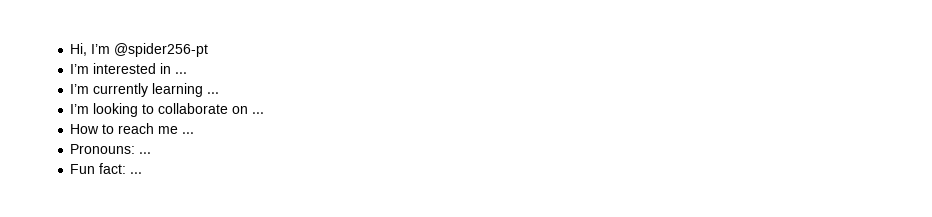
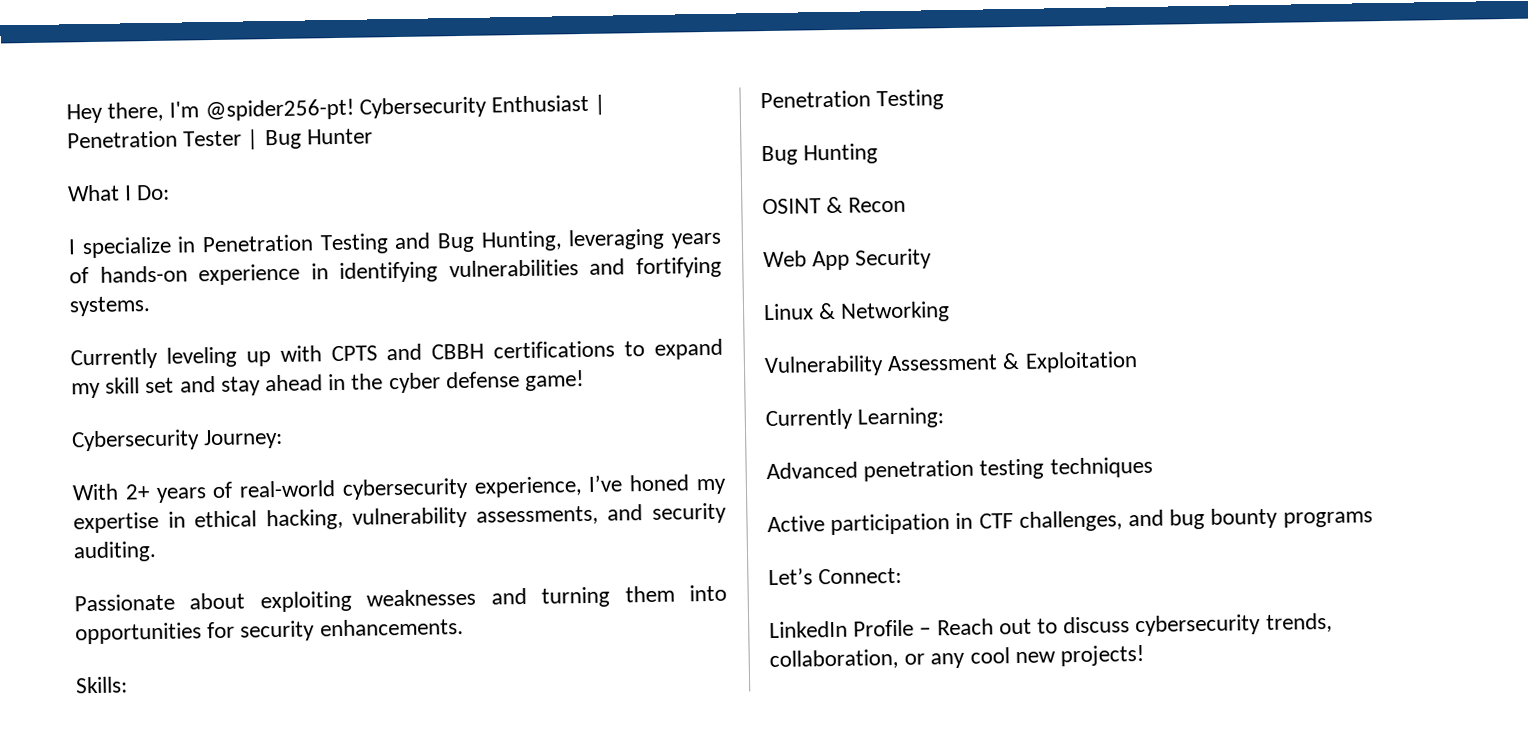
- Hi, I’m @spider256-pt
- I’m interested in ...
- I’m currently learning ...
- I’m looking to collaborate on ...
- How to reach me ...
- Pronouns: ...
- Fun fact: ...
+ Hey there, I'm @spider256-pt! Cybersecurity Enthusiast | Penetration Tester | Bug Hunter
+ What I Do:
+ I specialize in Penetration Testing and Bug Hunting, leveraging years of hands-on experience in identifying vulnerabilities and fortifying systems.
+ Currently leveling up with CPTS and CBBH certifications to expand my skill set and stay ahead in the cyber defense game!
+ Cybersecurity Journey:
+ With 2+ years of real-world cybersecurity experience, I’ve honed my expertise in ethical hacking, vulnerability assessments, and security auditing.
+ Passionate about exploiting weaknesses and turning them into opportunities for security enhancements.
+ Skills:
+ Penetration Testing
+ Bug Hunting
+ OSINT & Recon
+ Web App Security
+ Linux & Networking
+ Vulnerability Assessment & Exploitation
+ Currently Learning:
+ Advanced penetration testing techniques
+ Active participation in CTF challenges, and bug bounty programs
+ Let’s Connect:
+ LinkedIn Profile – Reach out to discuss cybersecurity trends, collaboration, or any cool new projects!

